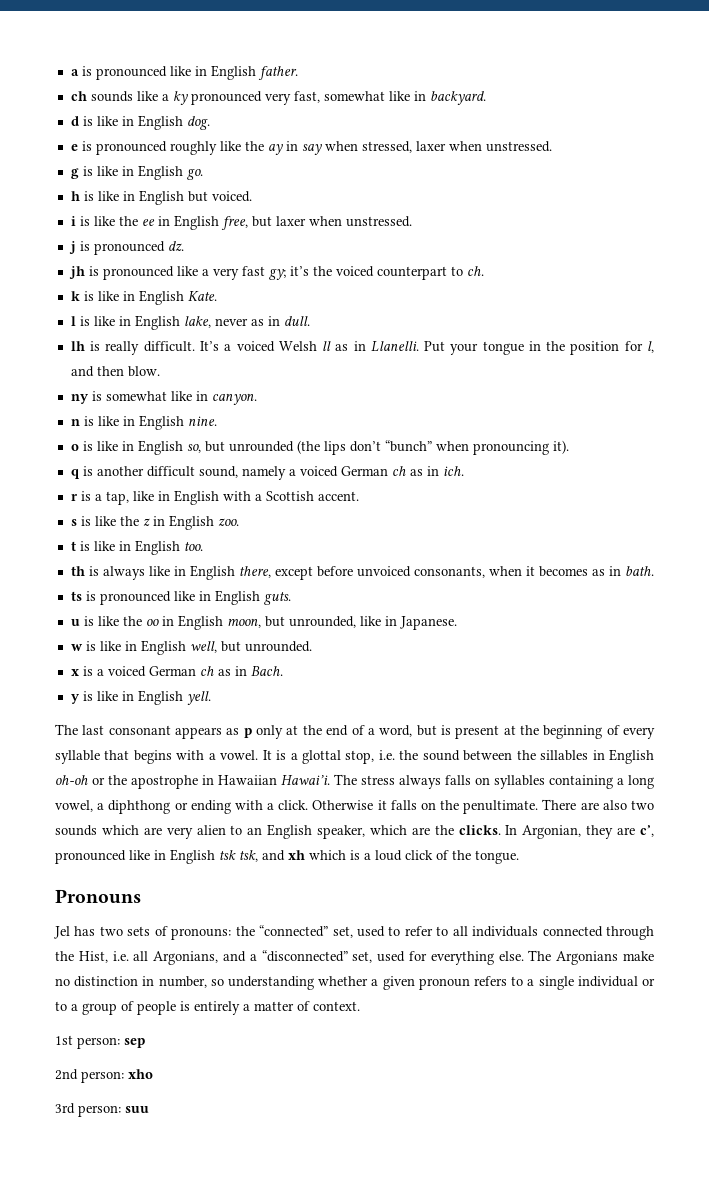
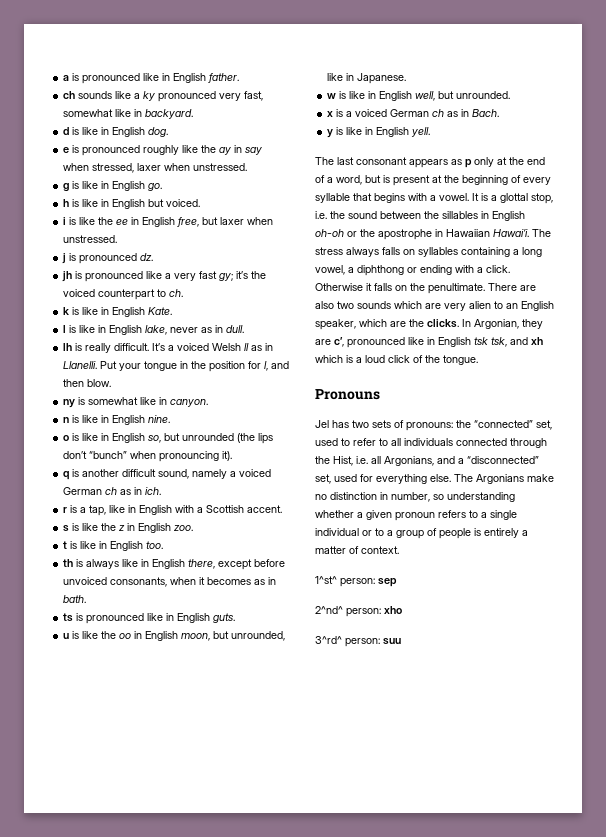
- 1st person: sep
+ 1^st^ person: sep
- 2nd person: xho
+ 2^nd^ person: xho
- 3rd person: suu
+ 3^rd^ person: suu

